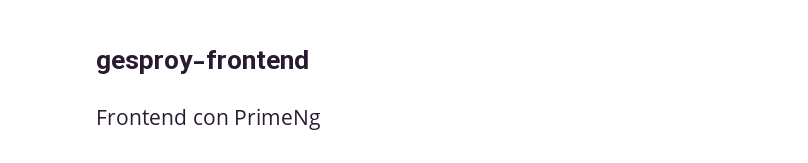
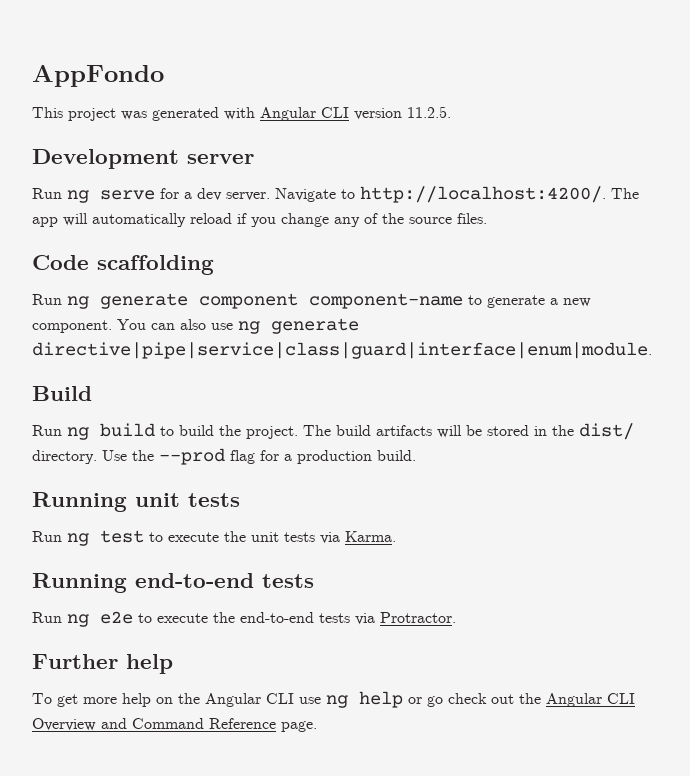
- gesproy-frontend
- Frontend con PrimeNg
+ AppFondo
+ This project was generated with Angular CLI version 11.2.5.
+ Development server
+ Run ng serve for a dev server. Navigate to http://localhost:4200/. The app will automatically reload if you change any of the source files.
+ Code scaffolding
+ Run ng generate component component-name to generate a new component. You can also use ng generate directive|pipe|service|class|guard|interface|enum|module.
+ Build
+ Run ng build to build the project. The build artifacts will be stored in the dist/ directory. Use the --prod flag for a production build.
+ Running unit tests
+ Run ng test to execute the unit tests via Karma.
+ Running end-to-end tests
+ Run ng e2e to execute the end-to-end tests via Protractor.
+ Further help
+ To get more help on the Angular CLI use ng help or go check out the Angular CLI Overview and Command Reference page.

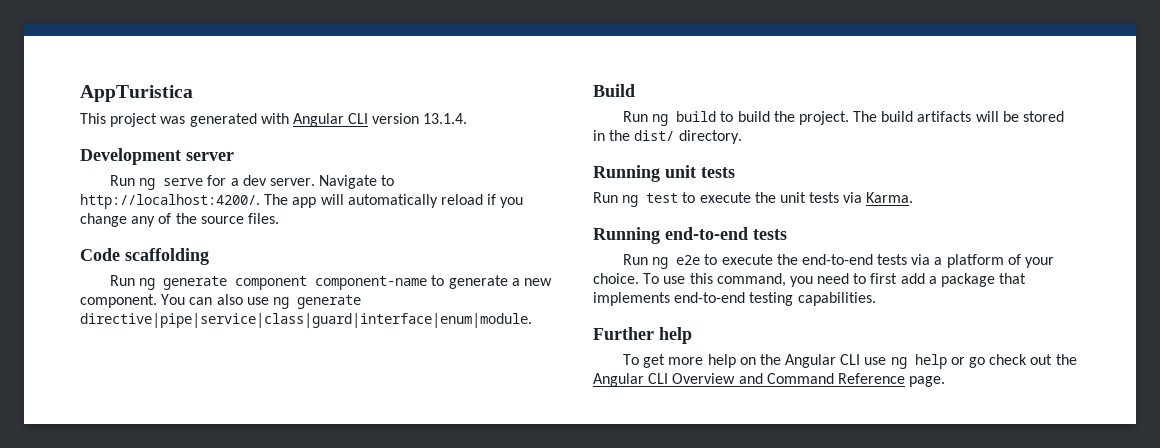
- AppFondo
+ AppTuristica
- This project was generated with Angular CLI version 11.2.5.
+ This project was generated with Angular CLI version 13.1.4.
- Use the --prod flag for a production build.
- Run ng e2e to execute the end-to-end tests via Protractor.
+ Run ng e2e to execute the end-to-end tests via a platform of your choice. To use this command, you need to first add a package that implements end-to-end testing capabilities.

